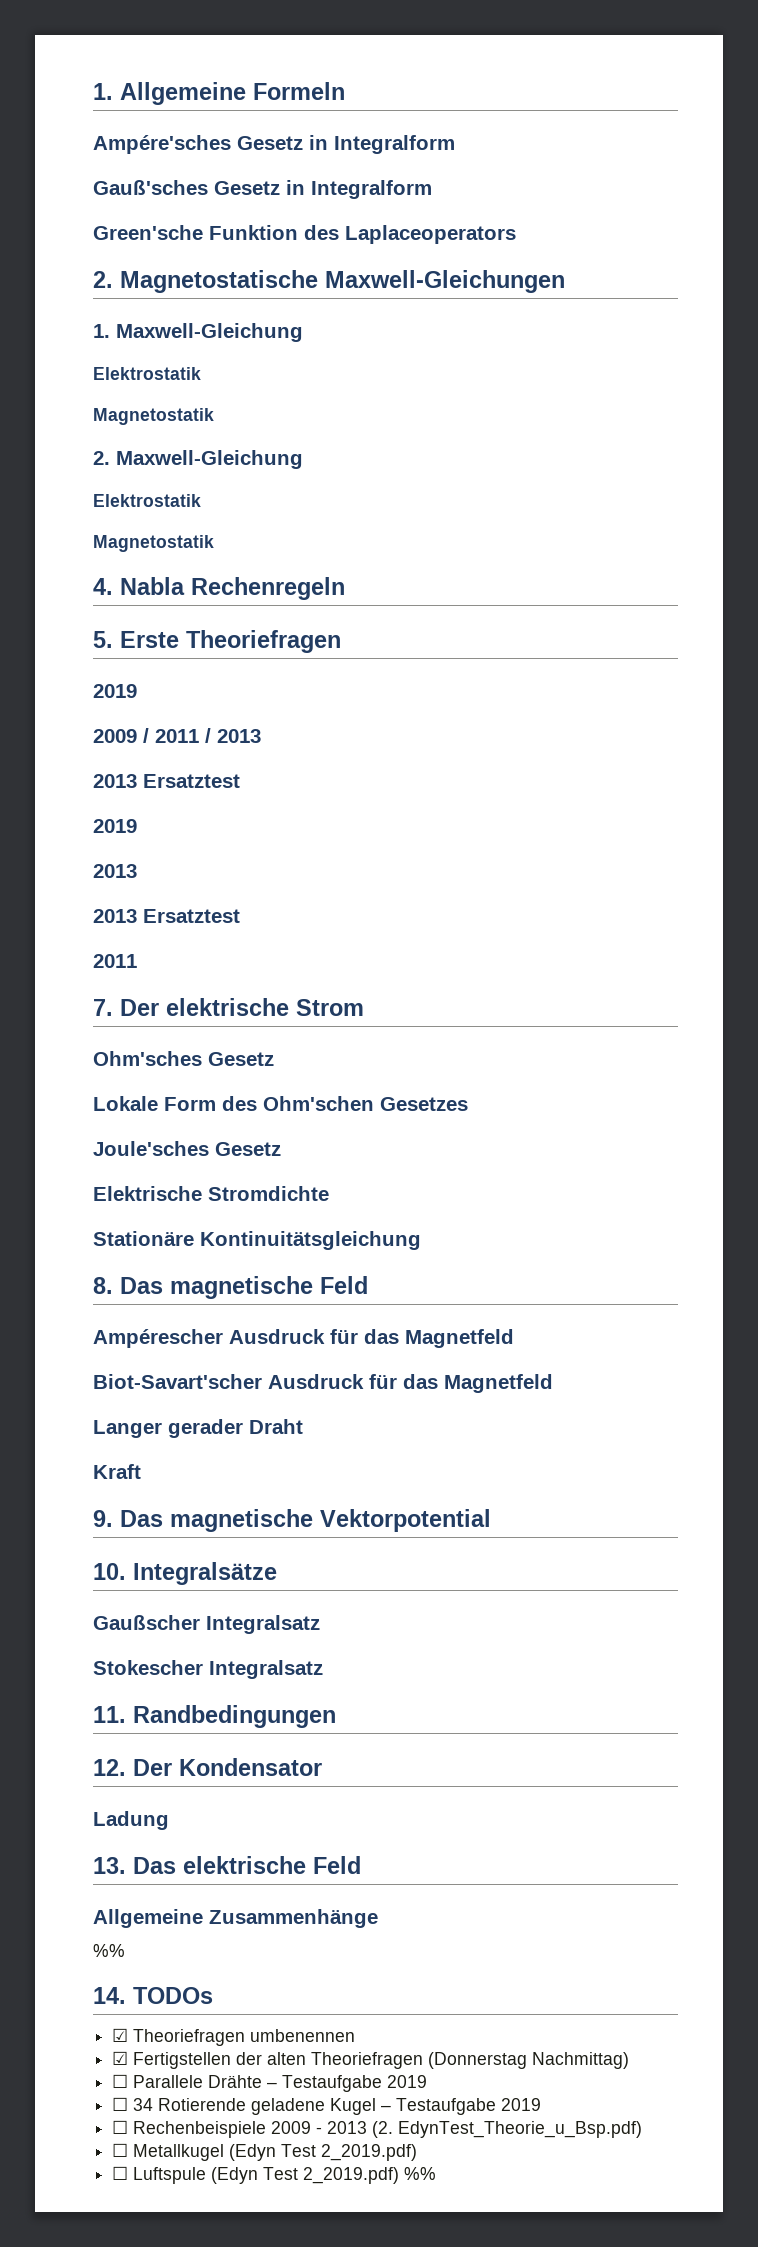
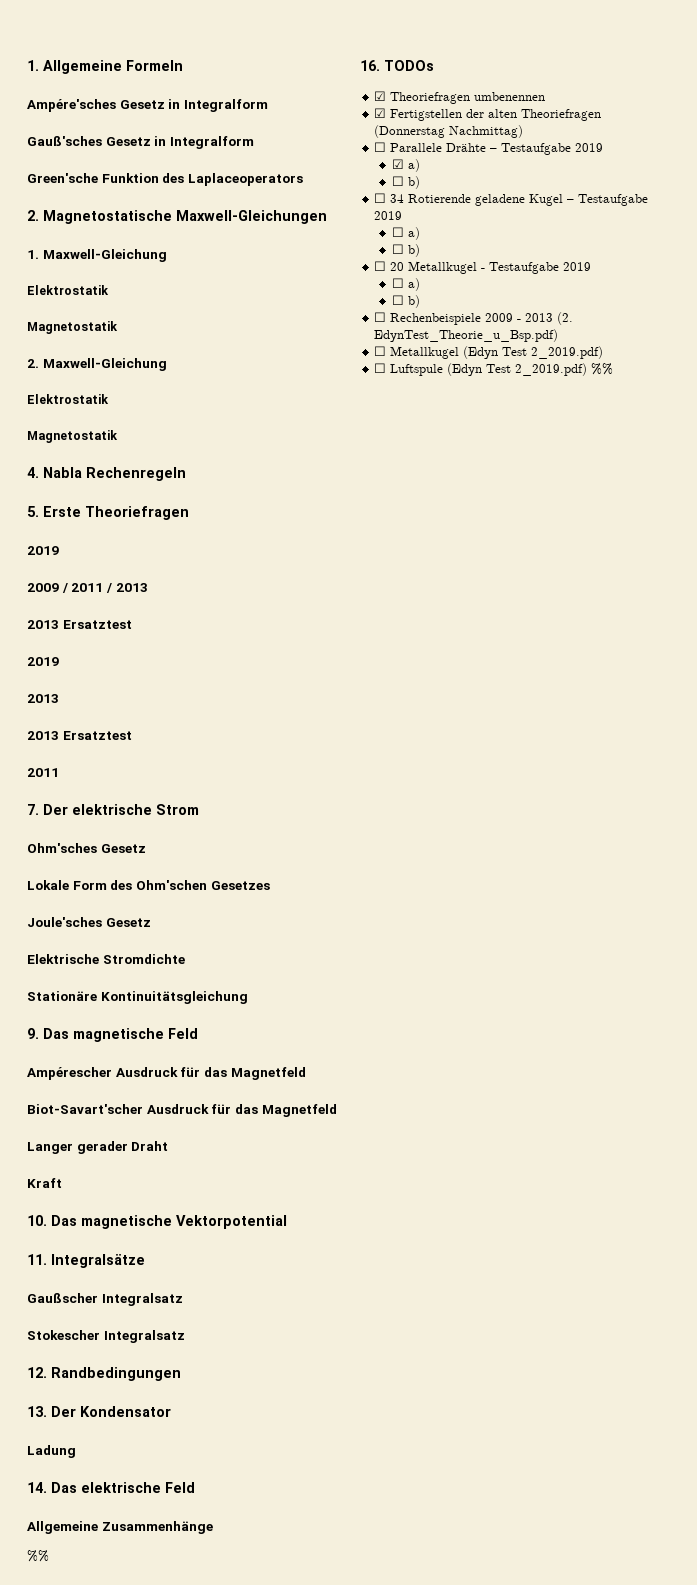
- 8. Das magnetische Feld
+ 9. Das magnetische Feld
- 9. Das magnetische Vektorpotential
+ 10. Das magnetische Vektorpotential
- 10. Integralsätze
+ 11. Integralsätze
- 11. Randbedingungen
+ 12. Randbedingungen
- 12. Der Kondensator
+ 13. Der Kondensator
- 13. Das elektrische Feld
+ 14. Das elektrische Feld
- 14. TODOs
+ 16. TODOs
+ ☑ a)
+ ☐ b)
  ☐ 34 Rotierende geladene Kugel – Testaufgabe 2019
+ ☐ a)
+ ☐ b)
+ ☐ 20 Metallkugel - Testaufgabe 2019
+ ☐ a)
+ ☐ b)

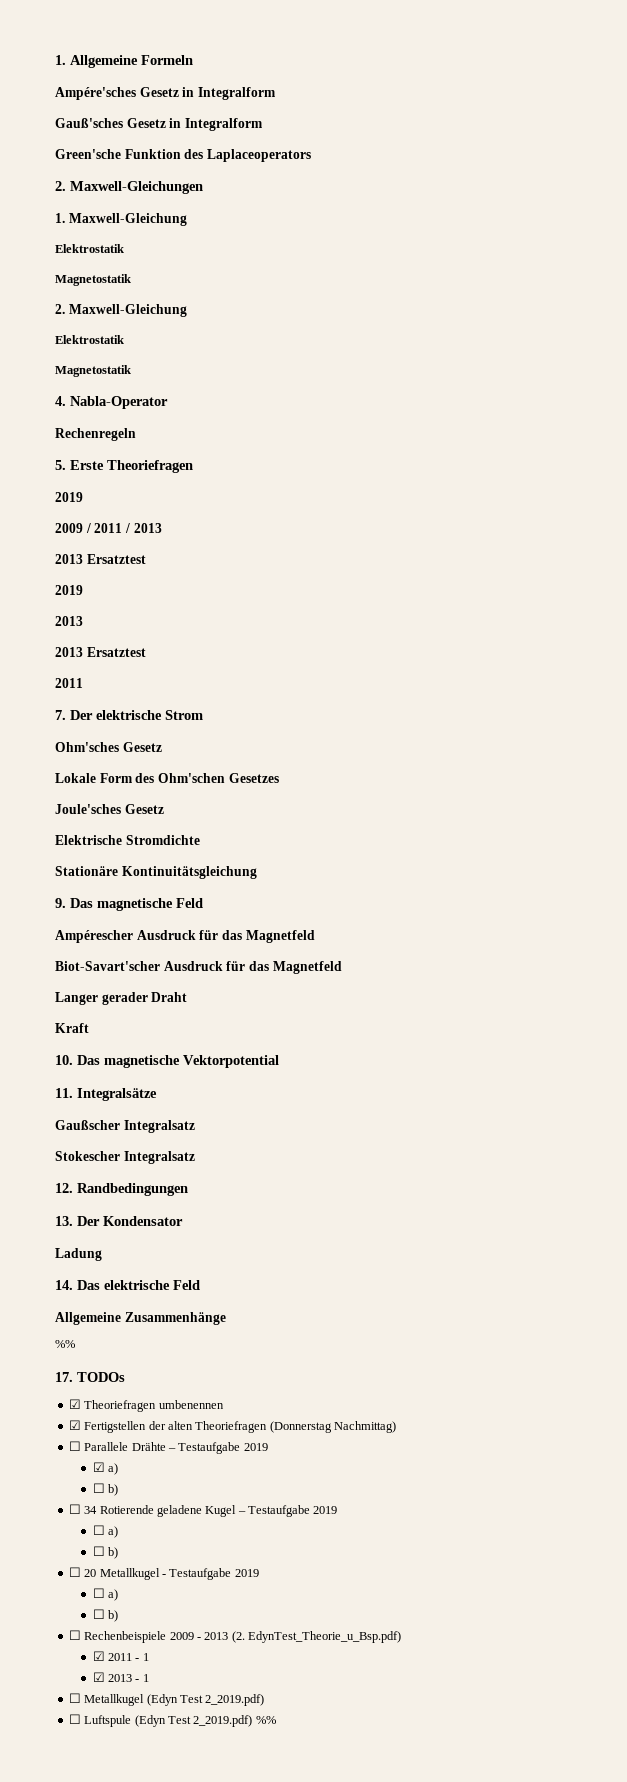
- 2. Magnetostatische Maxwell-Gleichungen
+ 2. Maxwell-Gleichungen
- 4. Nabla Rechenregeln
+ 4. Nabla-Operator
+ Rechenregeln
- 16. TODOs
+ 17. TODOs
+ ☑ 2011 - 1
+ ☑ 2013 - 1

